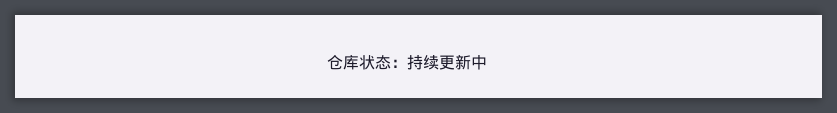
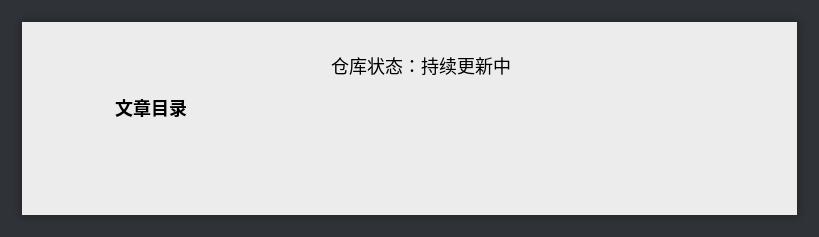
+ 文章目录

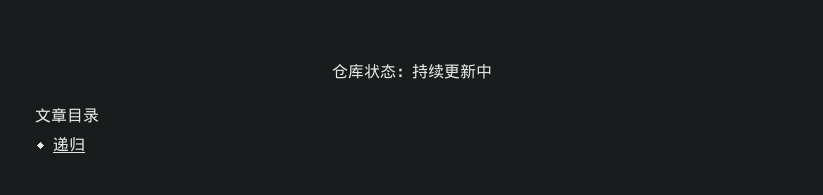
+ 递归

